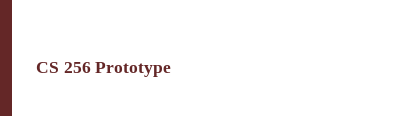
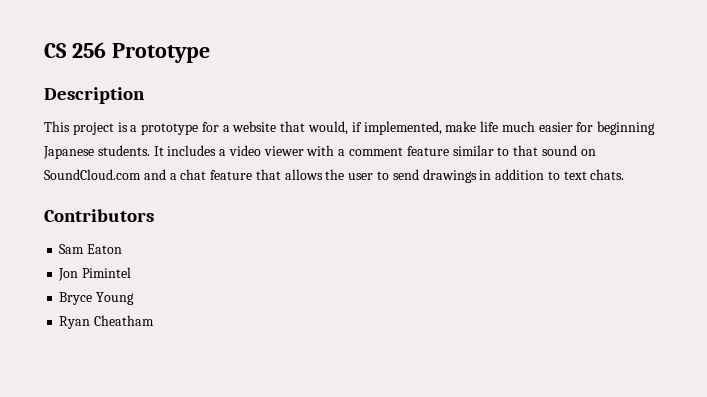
+ Description
+ This project is a prototype for a website that would, if implemented, make life much easier for beginning Japanese students. It includes a video viewer with a comment feature similar to that sound on SoundCloud.com and a chat feature that allows the user to send drawings in addition to text chats.
+ Contributors
+ Sam Eaton
+ Jon Pimintel
+ Bryce Young
+ Ryan Cheatham

